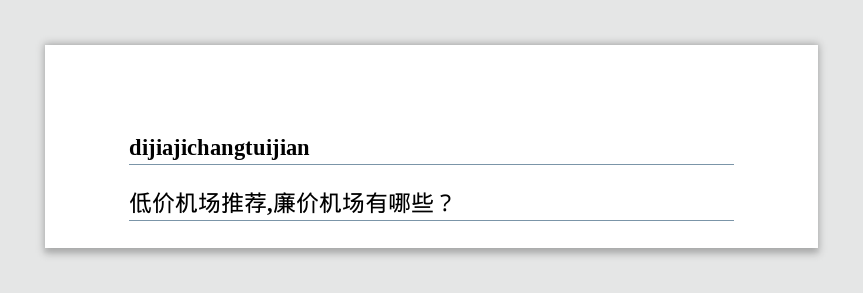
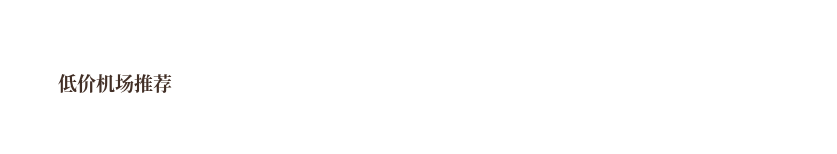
- dijiajichangtuijian
- 低价机场推荐,廉价机场有哪些？
+ 低价机场推荐

